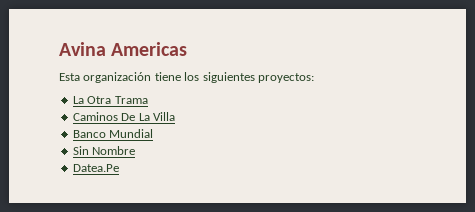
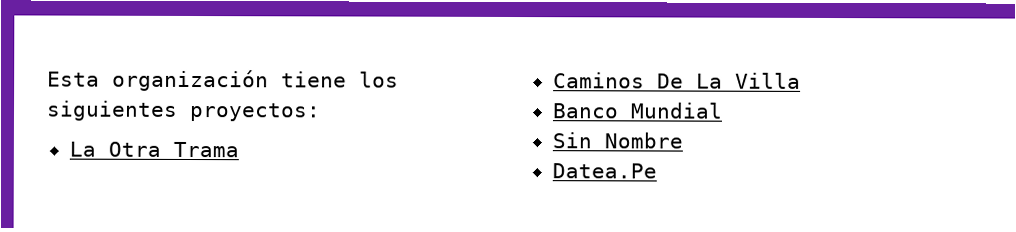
- Avina Americas

